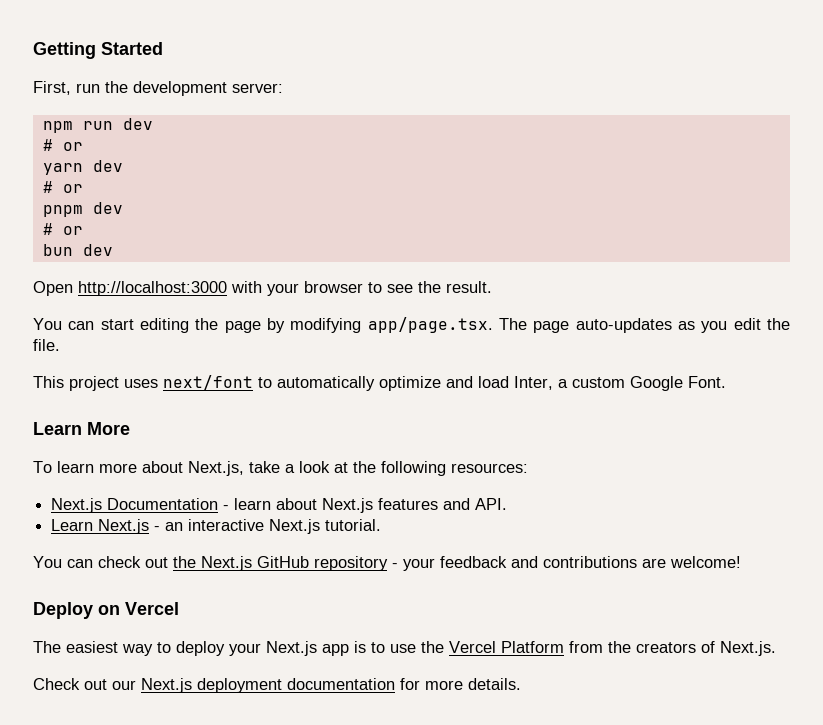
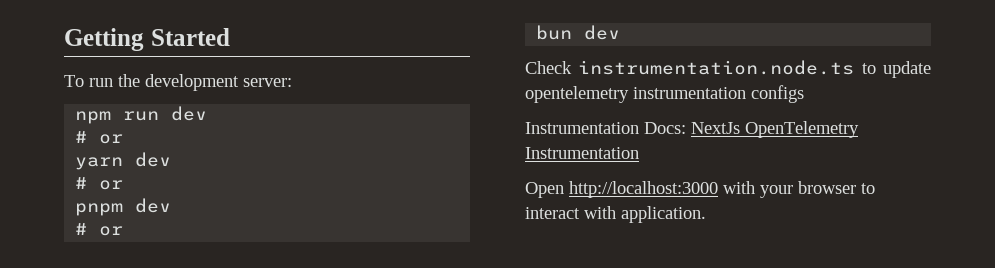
- First, run the development server:
+ To run the development server:
+ Check instrumentation.node.ts to update opentelemetry instrumentation configs
+ Instrumentation Docs: NextJs OpenTelemetry Instrumentation
- Open http://localhost:3000 with your browser to see the result.
- You can start editing the page by modifying app/page.tsx. The page auto-updates as you edit the file.
- This project uses next/font to automatically optimize and load Inter, a custom Google Font.
- Learn More
- To learn more about Next.js, take a look at the following resources:
- Next.js Documentation - learn about Next.js features and API.
- Learn Next.js - an interactive Next.js tutorial.
- You can check out the Next.js GitHub repository - your feedback and contributions are welcome!
- Deploy on Vercel
- The easiest way to deploy your Next.js app is to use the Vercel Platform from the creators of Next.js.
- Check out our Next.js deployment documentation for more details.
+ Open http://localhost:3000 with your browser to interact with application.

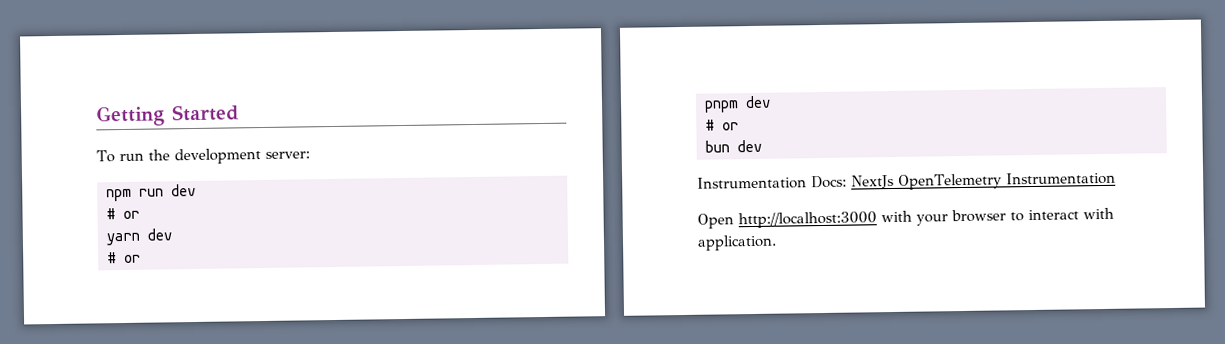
- Check instrumentation.node.ts to update opentelemetry instrumentation configs

